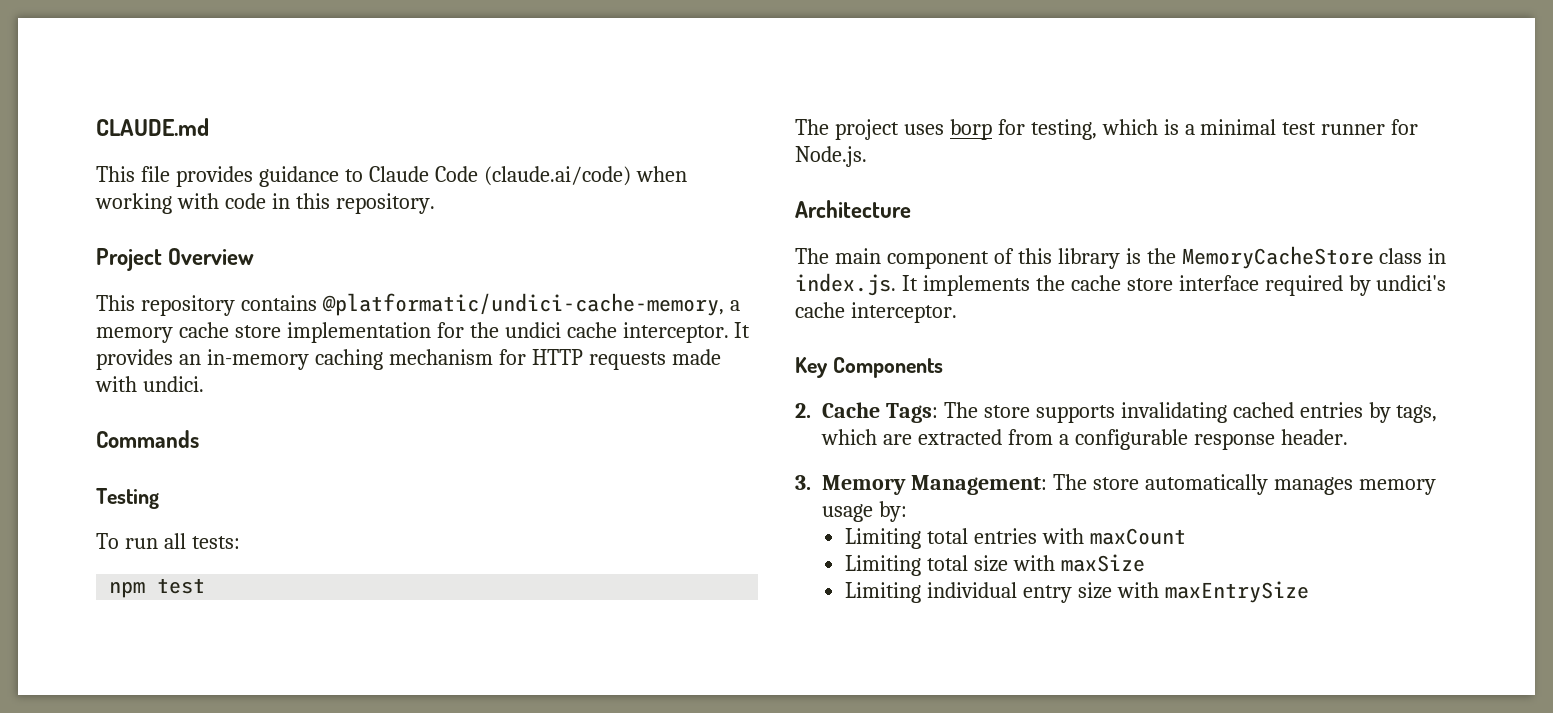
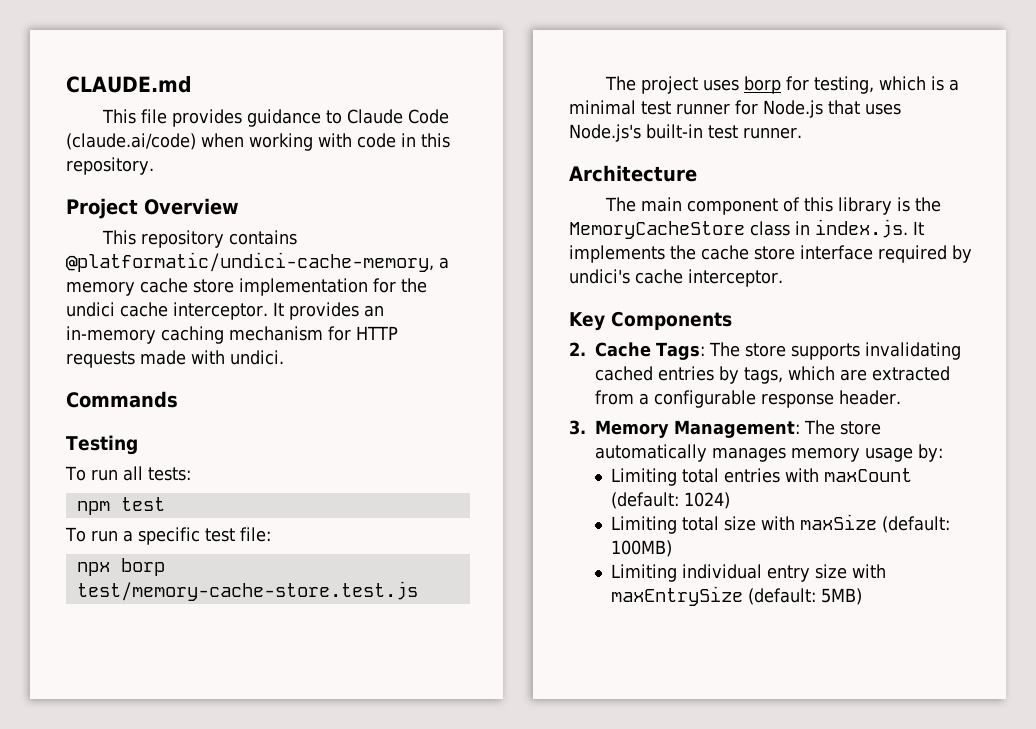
+ To run a specific test file:
+ npx borp test/memory-cache-store.test.js
- The project uses borp for testing, which is a minimal test runner for Node.js.
+ The project uses borp for testing, which is a minimal test runner for Node.js that uses Node.js's built-in test runner.
- Limiting total entries with maxCount
+ Limiting total entries with maxCount (default: 1024)
- Limiting total size with maxSize
+ Limiting total size with maxSize (default: 100MB)
- Limiting individual entry size with maxEntrySize
+ Limiting individual entry size with maxEntrySize (default: 5MB)

